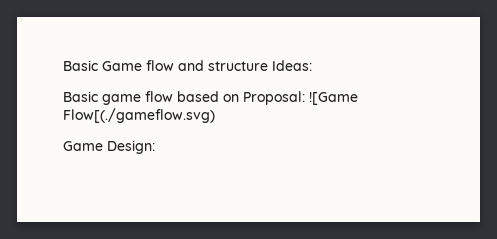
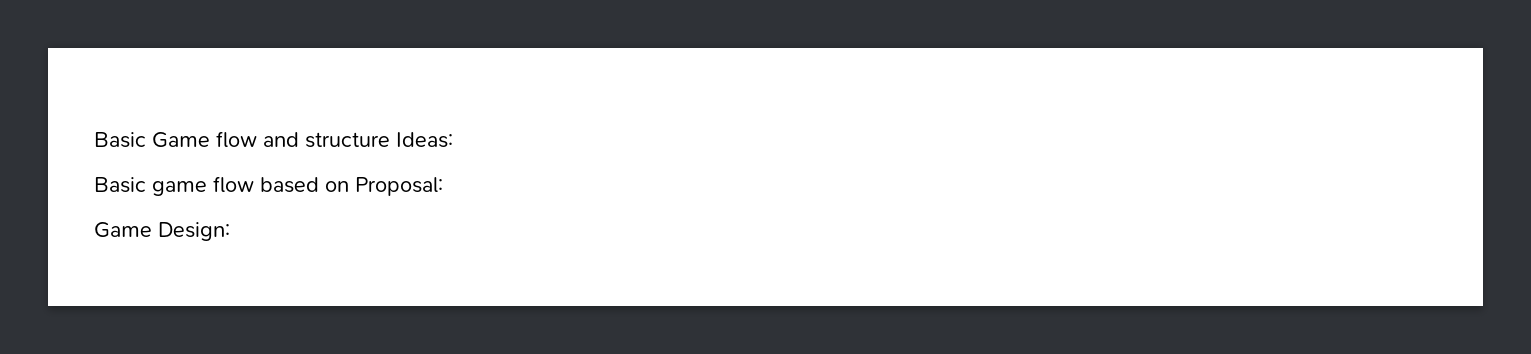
- Basic game flow based on Proposal: ![Game Flow[(./gameflow.svg)
+ Basic game flow based on Proposal:

